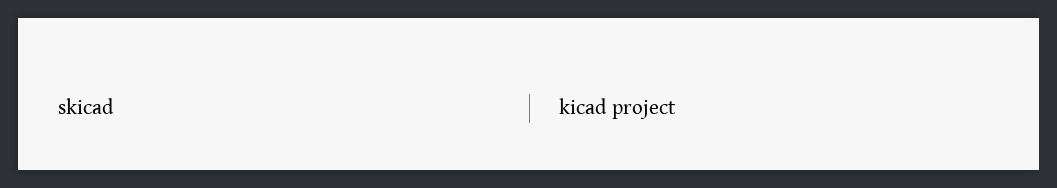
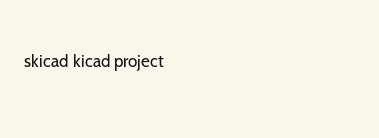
- skicad
- kicad project
+ skicad kicad project

